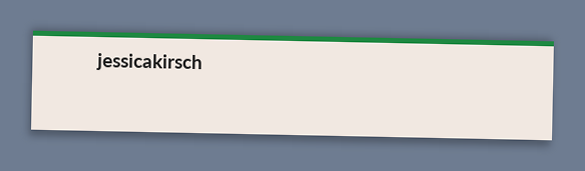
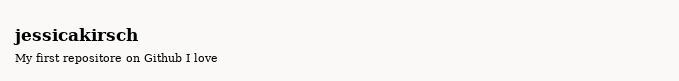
+ My first repositore on Github I love

